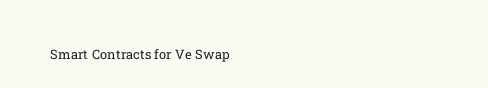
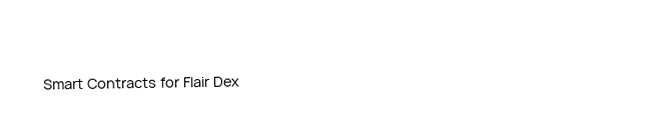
- Smart Contracts for Ve Swap
+ Smart Contracts for Flair Dex

